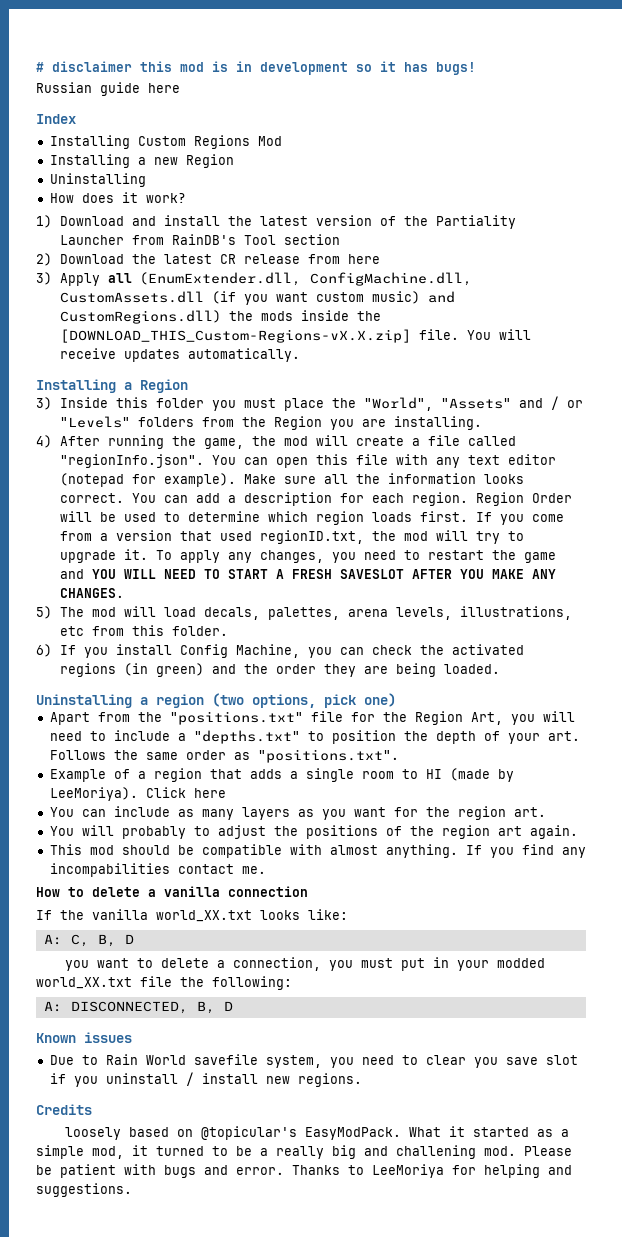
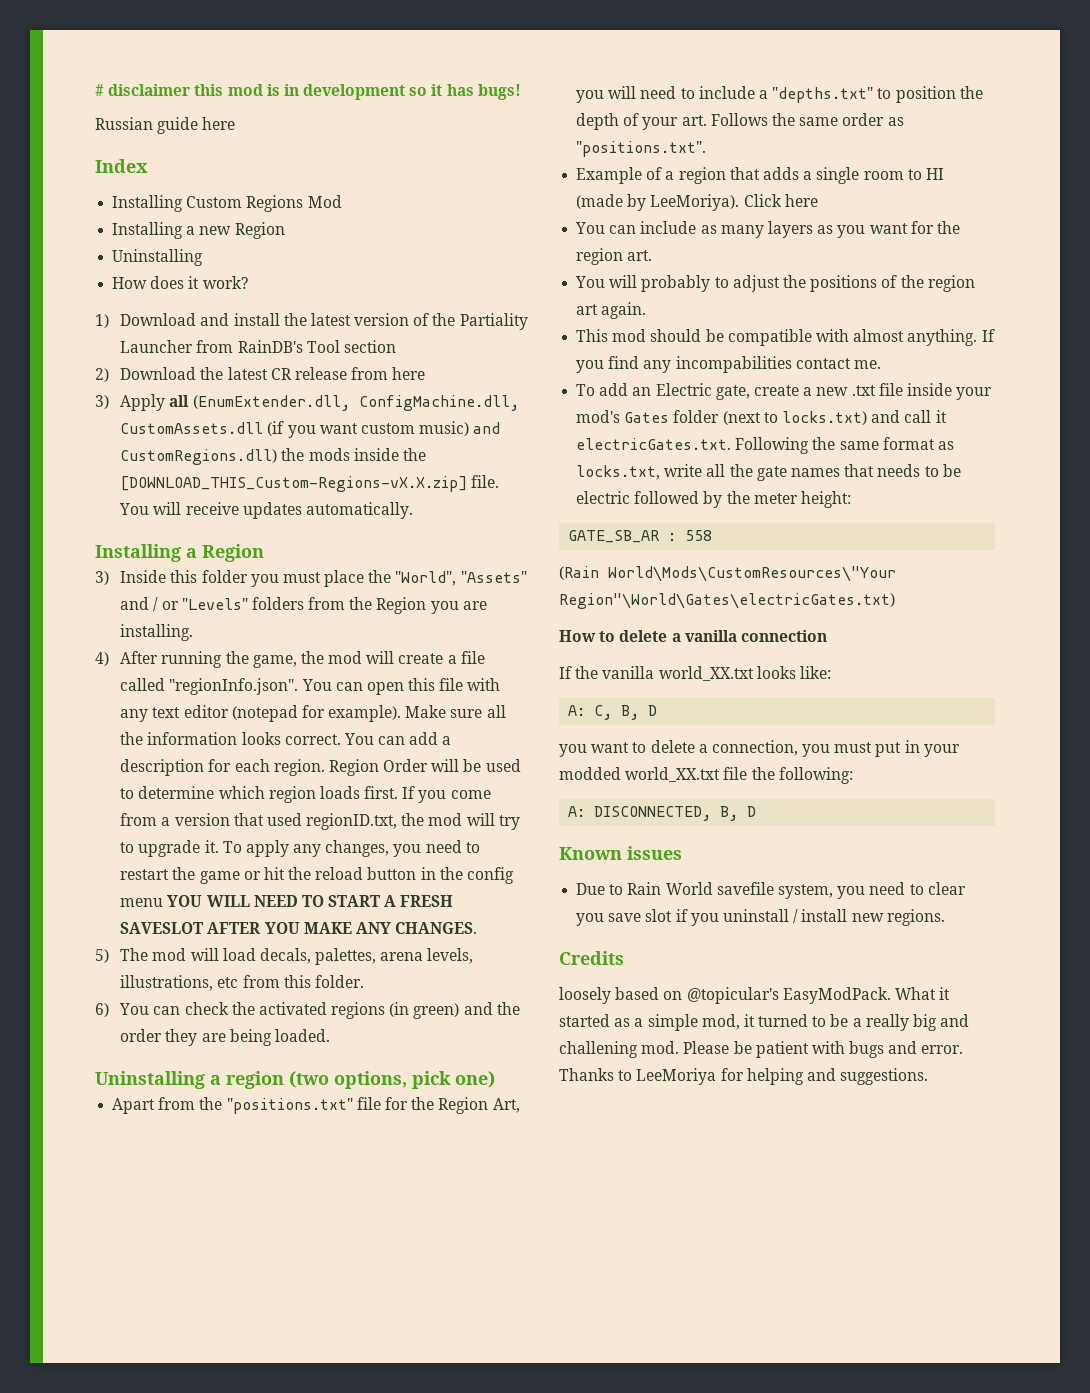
- To apply any changes, you need to restart the game and YOU WILL NEED TO START A FRESH SAVESLOT AFTER YOU MAKE ANY CHANGES.
+ To apply any changes, you need to restart the game or hit the reload button in the config menu YOU WILL NEED TO START A FRESH SAVESLOT AFTER YOU MAKE ANY CHANGES.
- 6) If you install Config Machine, you can check the activated regions (in green) and the order they are being loaded.
+ 6) You can check the activated regions (in green) and the order they are being loaded.
+ To add an Electric gate, create a new .txt file inside your mod's Gates folder (next to locks.txt) and call it electricGates.txt. Following the same format as locks.txt, write all the gate names that needs to be electric followed by the meter height:
+ GATE_SB_AR : 558
+ (Rain World\Mods\CustomResources\"Your Region"\World\Gates\electricGates.txt)

